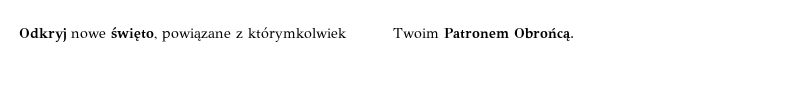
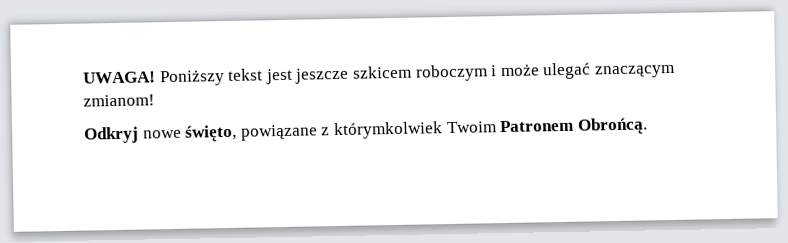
+ UWAGA! Poniższy tekst jest jeszcze szkicem roboczym i może ulegać znaczącym zmianom!

